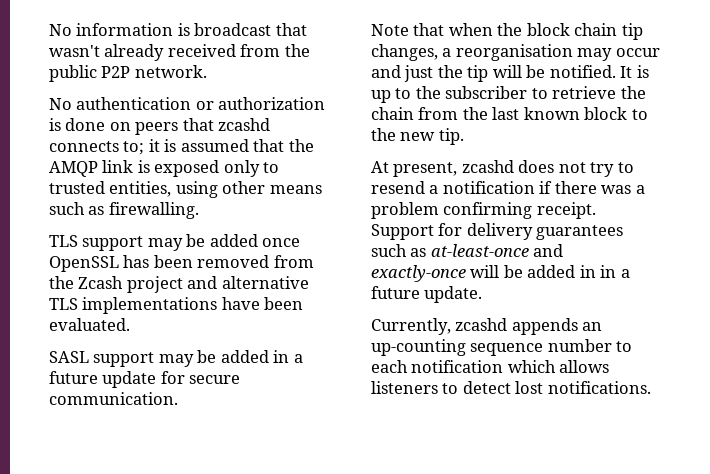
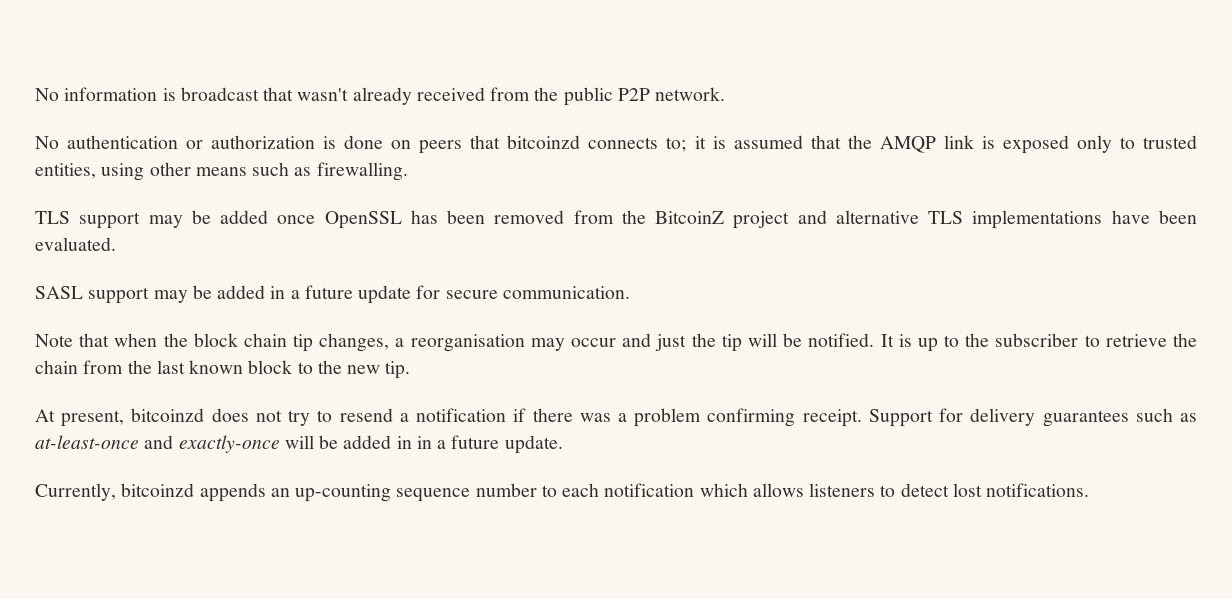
- No authentication or authorization is done on peers that zcashd connects to; it is assumed that the AMQP link is exposed only to trusted entities, using other means such as firewalling.
+ No authentication or authorization is done on peers that bitcoinzd connects to; it is assumed that the AMQP link is exposed only to trusted entities, using other means such as firewalling.
- TLS support may be added once OpenSSL has been removed from the Zcash project and alternative TLS implementations have been evaluated.
+ TLS support may be added once OpenSSL has been removed from the BitcoinZ project and alternative TLS implementations have been evaluated.
- At present, zcashd does not try to resend a notification if there was a problem confirming receipt.
+ At present, bitcoinzd does not try to resend a notification if there was a problem confirming receipt.
- Currently, zcashd appends an up-counting sequence number to each notification which allows listeners to detect lost notifications.
+ Currently, bitcoinzd appends an up-counting sequence number to each notification which allows listeners to detect lost notifications.

